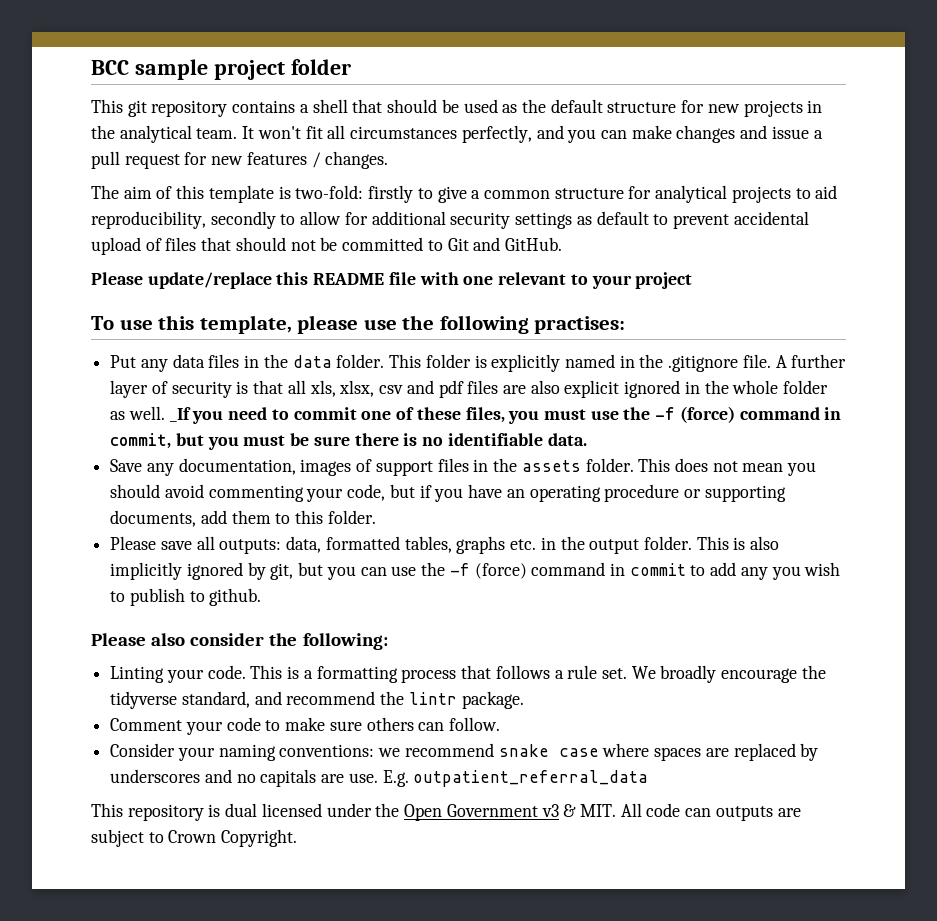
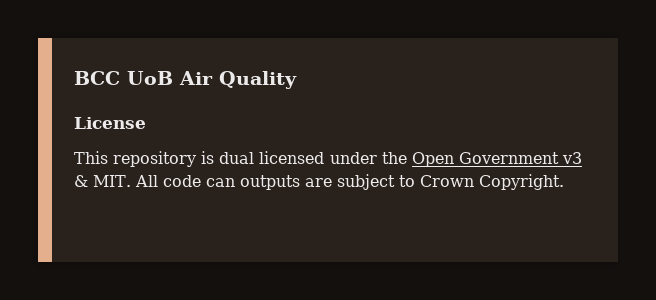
- BCC sample project folder
- This git repository contains a shell that should be used as the default structure for new projects in the analytical team. It won't fit all circumstances perfectly, and you can make changes and issue a pull request for new features / changes.
- The aim of this template is two-fold: firstly to give a common structure for analytical projects to aid reproducibility, secondly to allow for additional security settings as default to prevent accidental upload of files that should not be committed to Git and GitHub.
- Please update/replace this README file with one relevant to your project
- To use this template, please use the following practises:
- Put any data files in the data folder. This folder is explicitly named in the .gitignore file. A further layer of security is that all xls, xlsx, csv and pdf files are also explicit ignored in the whole folder as well. _If you need to commit one of these files, you must use the -f (force) command in commit, but you must be sure there is no identifiable data.
- Save any documentation, images of support files in the assets folder. This does not mean you should avoid commenting your code, but if you have an operating procedure or supporting documents, add them to this folder.
- Please save all outputs: data, formatted tables, graphs etc. in the output folder. This is also implicitly ignored by git, but you can use the -f (force) command in commit to add any you wish to publish to github.
- Please also consider the following:
- Linting your code. This is a formatting process that follows a rule set. We broadly encourage the tidyverse standard, and recommend the lintr package.
- Comment your code to make sure others can follow.
- Consider your naming conventions: we recommend snake case where spaces are replaced by underscores and no capitals are use. E.g. outpatient_referral_data
+ BCC UoB Air Quality
+ License

